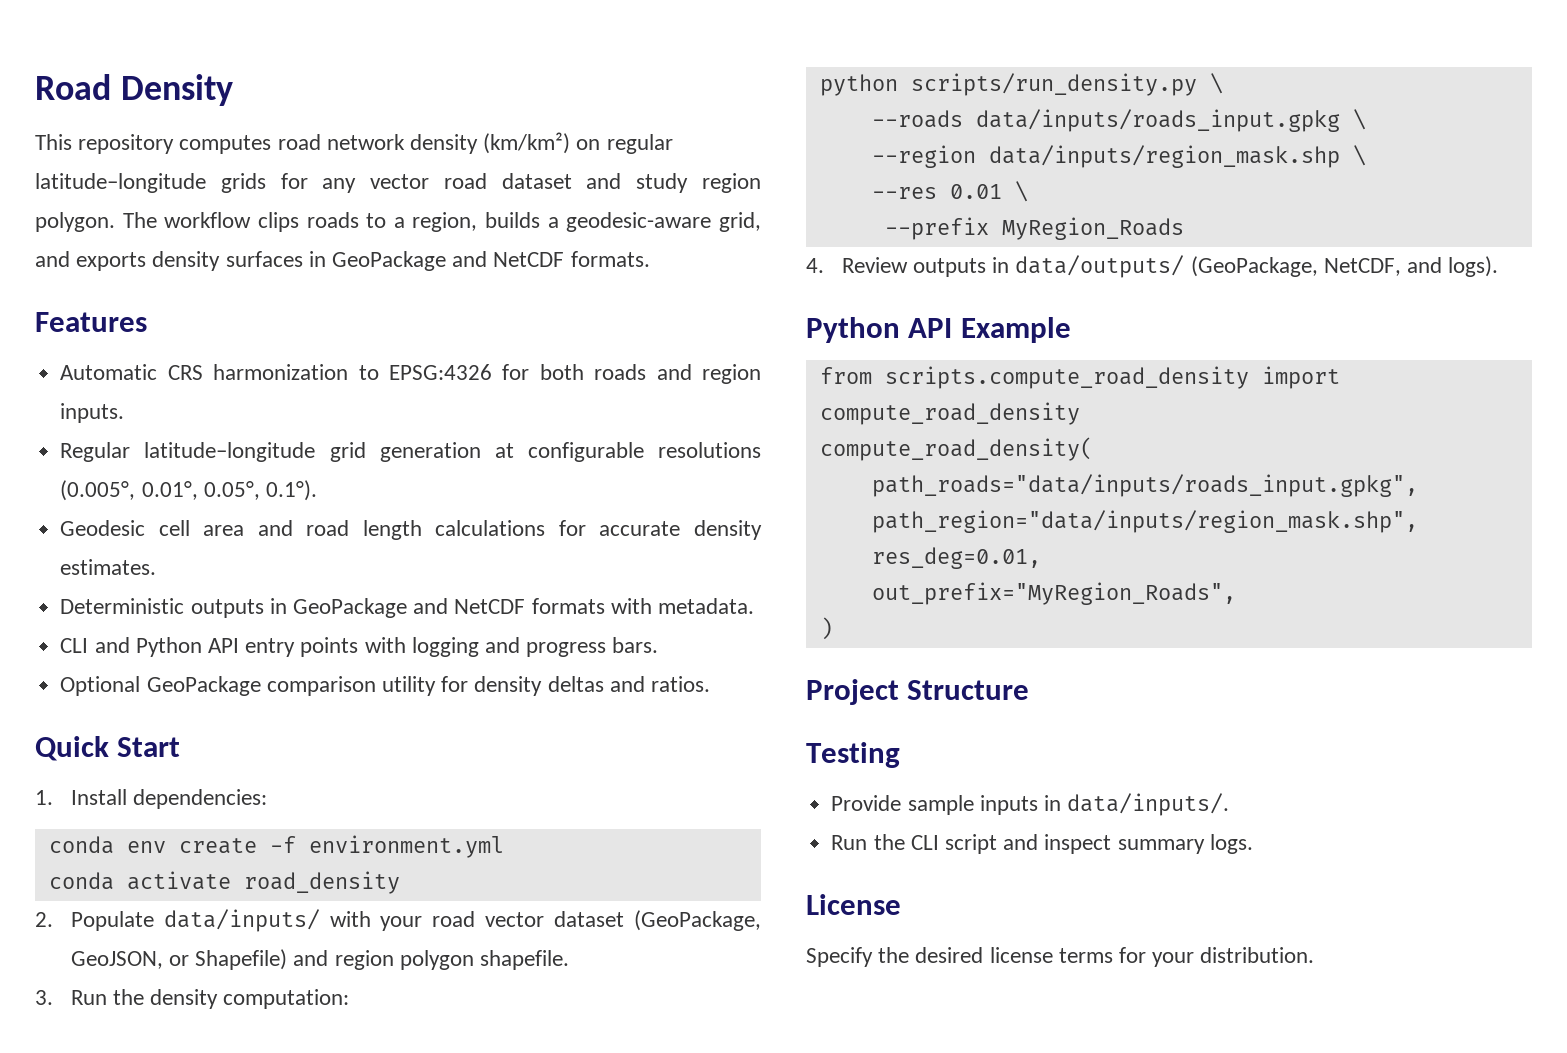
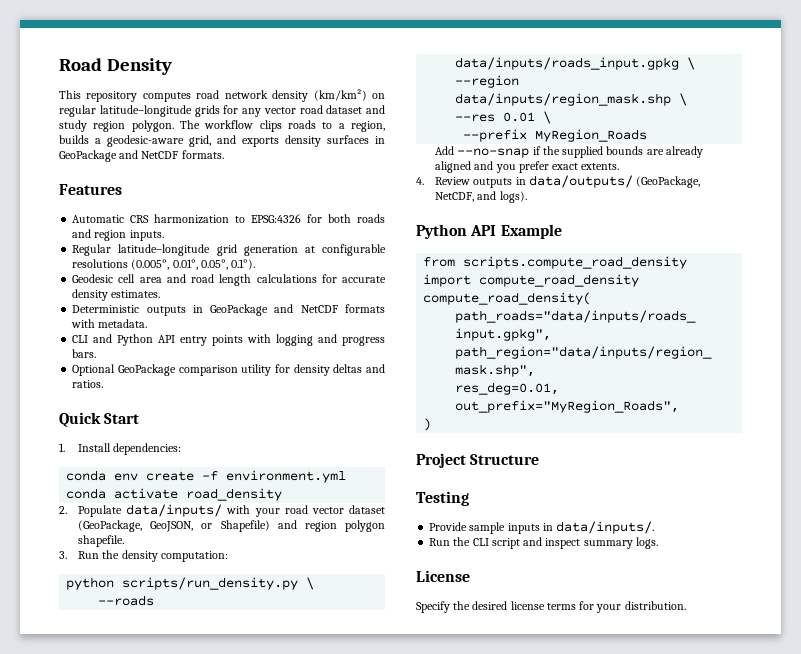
+ Add --no-snap if the supplied bounds are already aligned and you prefer exact extents.

